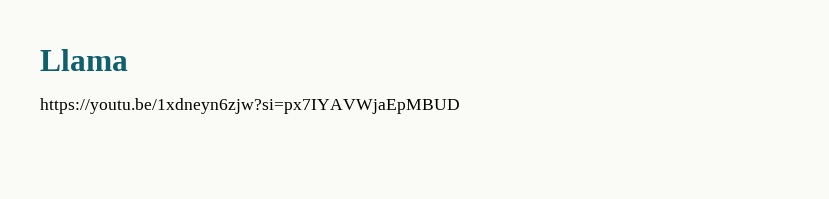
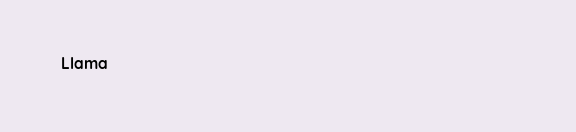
- https://youtu.be/1xdneyn6zjw?si=px7IYAVWjaEpMBUD

